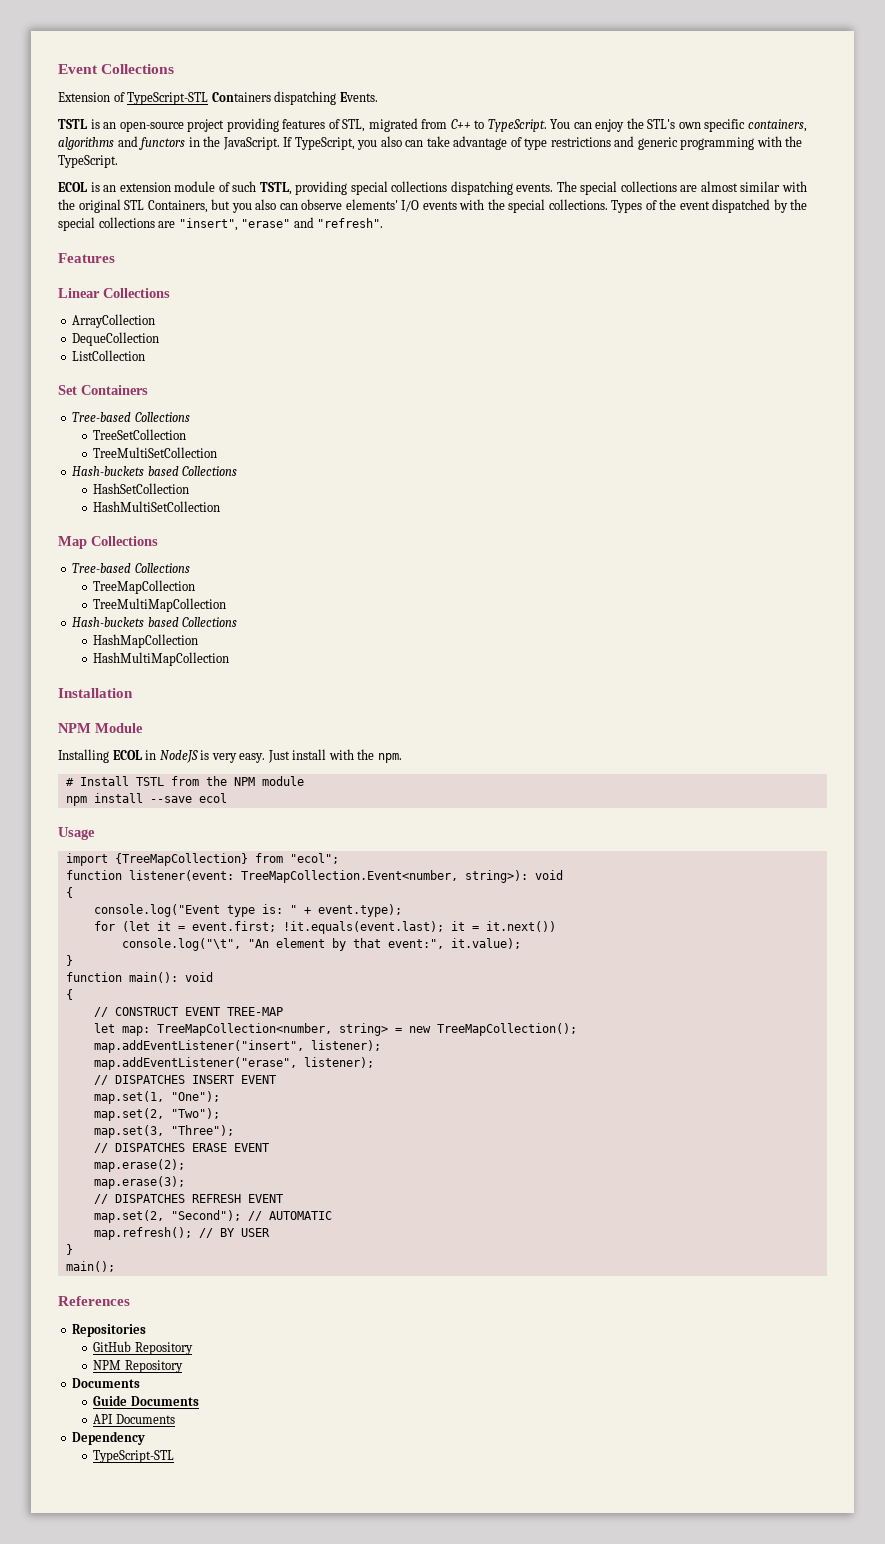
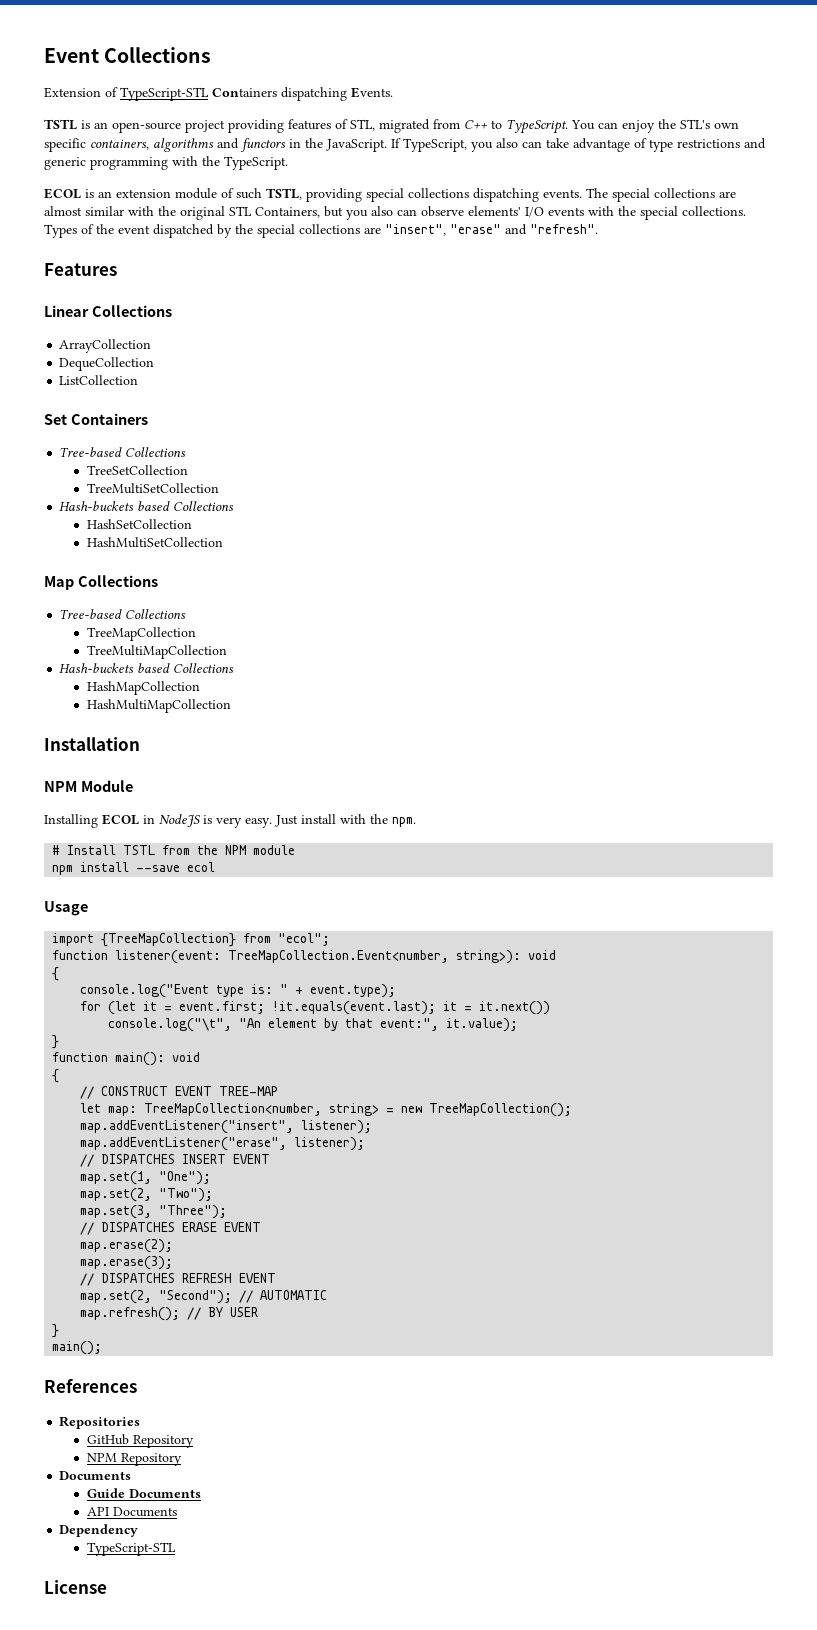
+ License

